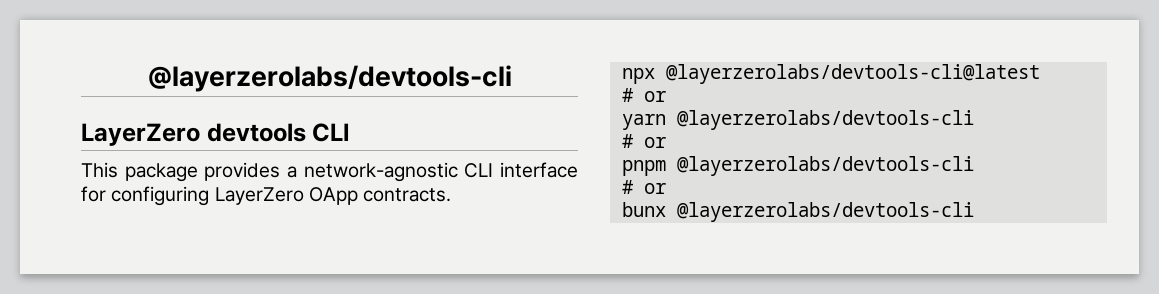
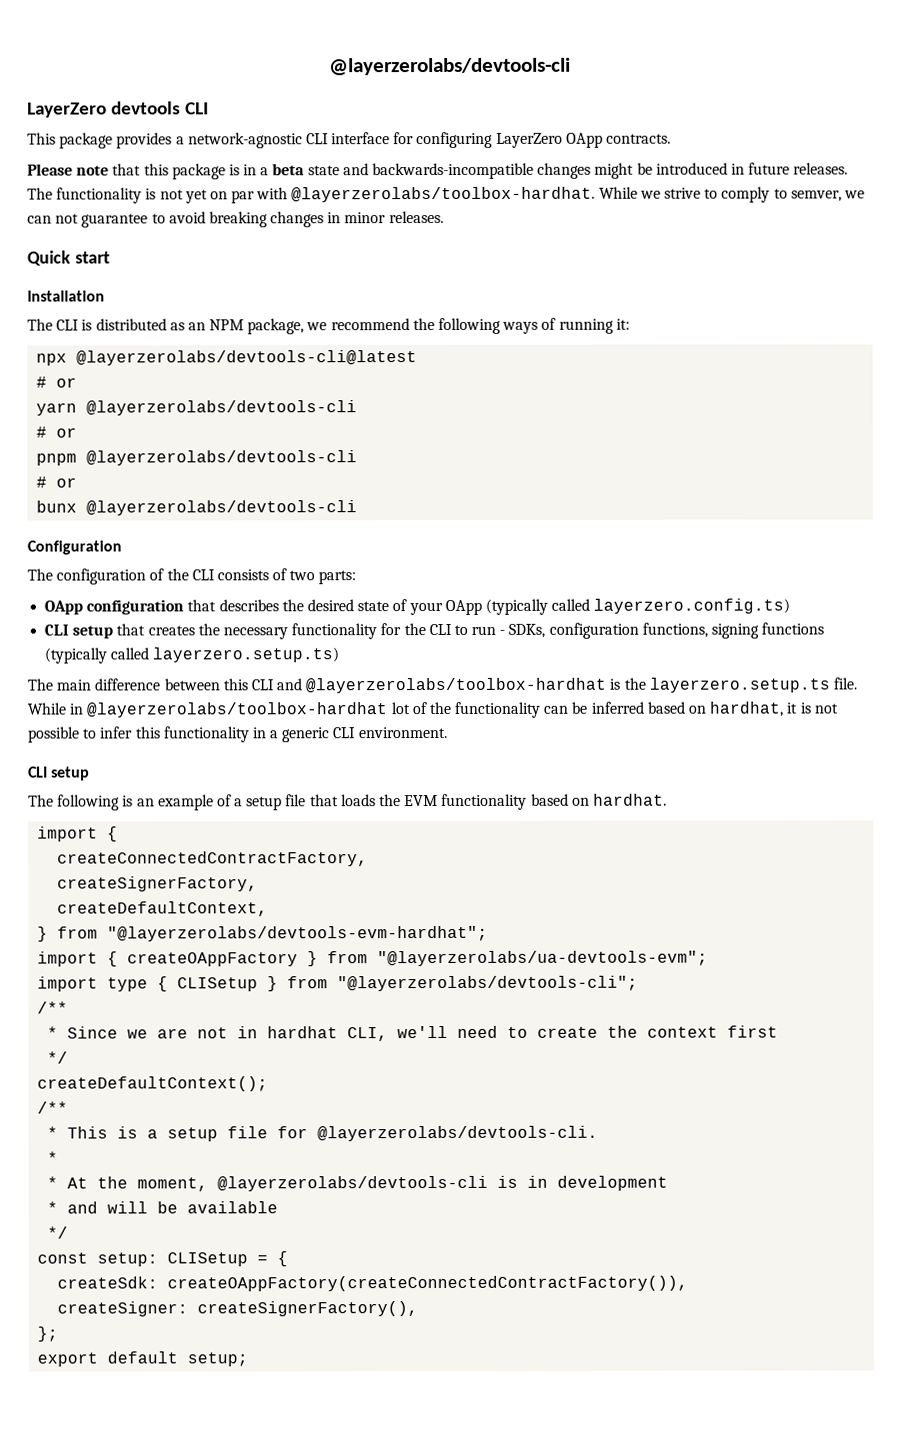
+ Please note that this package is in a beta state and backwards-incompatible changes might be introduced in future releases. The functionality is not yet on par with @layerzerolabs/toolbox-hardhat. While we strive to comply to semver, we can not guarantee to avoid breaking changes in minor releases.
+ Quick start
+ Installation
+ The CLI is distributed as an NPM package, we recommend the following ways of running it:
+ Configuration
+ The configuration of the CLI consists of two parts:
+ OApp configuration that describes the desired state of your OApp (typically called layerzero.config.ts)
+ CLI setup that creates the necessary functionality for the CLI to run - SDKs, configuration functions, signing functions (typically called layerzero.setup.ts)
+ The main difference between this CLI and @layerzerolabs/toolbox-hardhat is the layerzero.setup.ts file. While in @layerzerolabs/toolbox-hardhat lot of the functionality can be inferred based on hardhat, it is not possible to infer this functionality in a generic CLI environment.
+ CLI setup
+ The following is an example of a setup file that loads the EVM functionality based on hardhat.
+ import {
+ createConnectedContractFactory,
+ createSignerFactory,
+ createDefaultContext,
+ } from "@layerzerolabs/devtools-evm-hardhat";
+ import { createOAppFactory } from "@layerzerolabs/ua-devtools-evm";
+ import type { CLISetup } from "@layerzerolabs/devtools-cli";
+ /**
+ * Since we are not in hardhat CLI, we'll need to create the context first
+ */
+ createDefaultContext();
+ /**
+ * This is a setup file for @layerzerolabs/devtools-cli.
+ *
+ * At the moment, @layerzerolabs/devtools-cli is in development
+ * and will be available
+ */
+ const setup: CLISetup = {
+ createSdk: createOAppFactory(createConnectedContractFactory()),
+ createSigner: createSignerFactory(),
+ };
+ export default setup;

